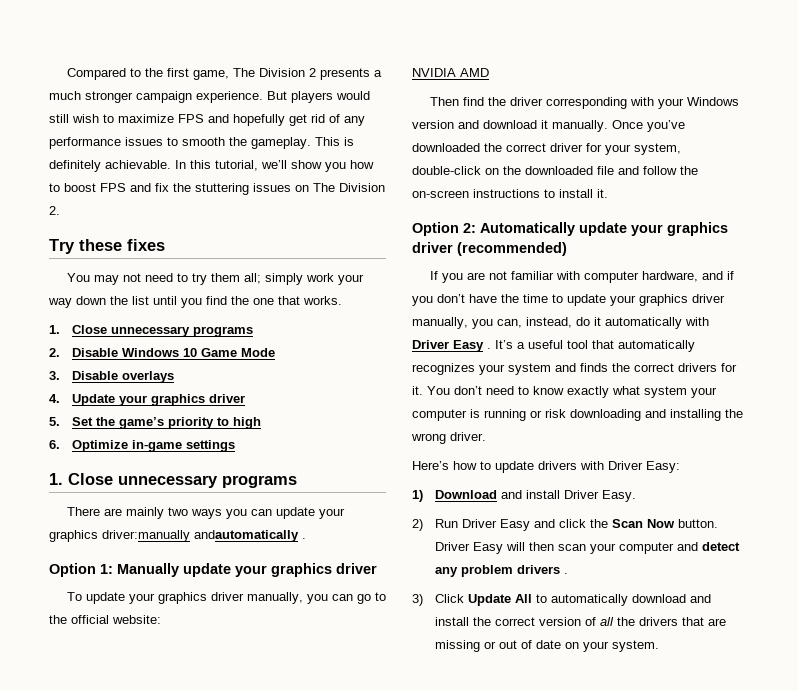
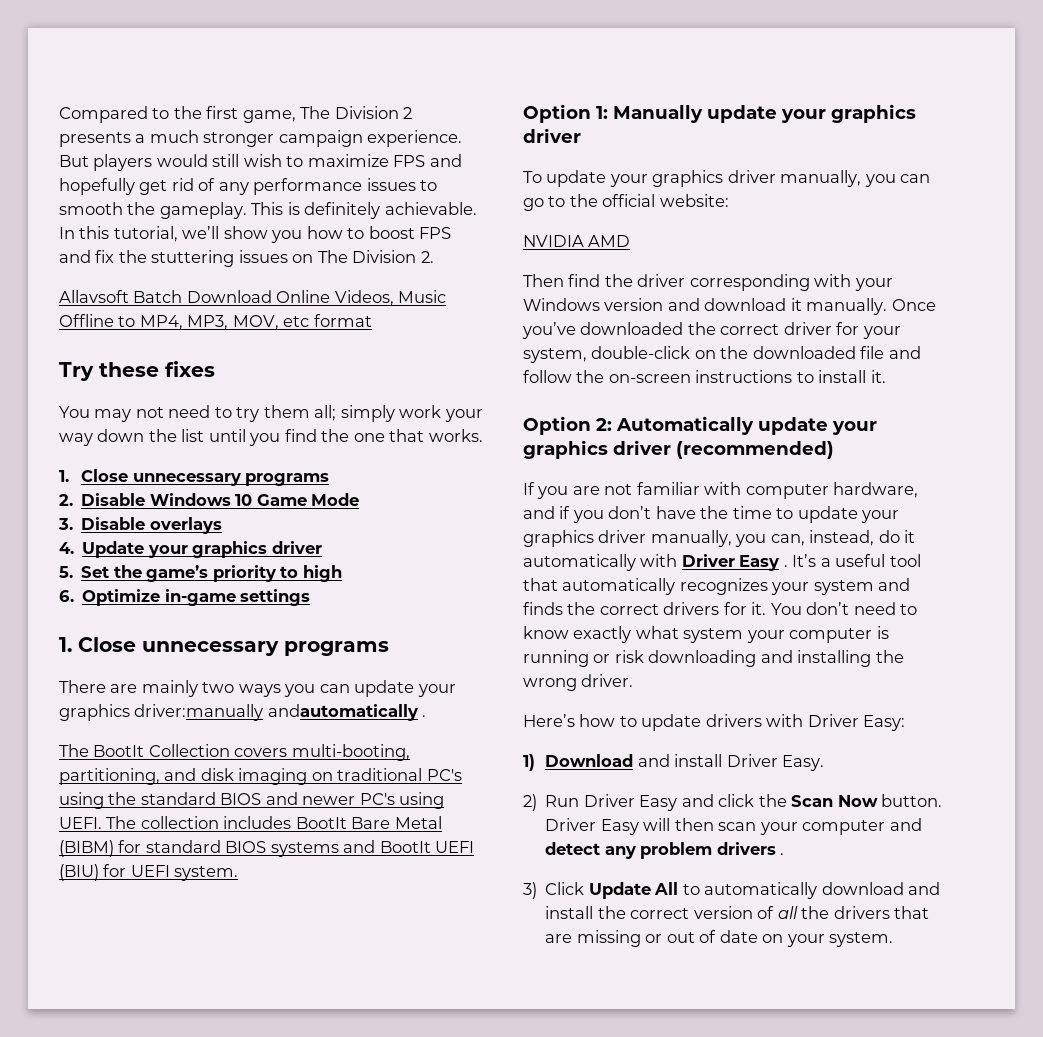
+ Allavsoft Batch Download Online Videos, Music Offline to MP4, MP3, MOV, etc format
+ The BootIt Collection covers multi-booting, partitioning, and disk imaging on traditional PC's using the standard BIOS and newer PC's using UEFI. The collection includes BootIt Bare Metal (BIBM) for standard BIOS systems and BootIt UEFI (BIU) for UEFI system.

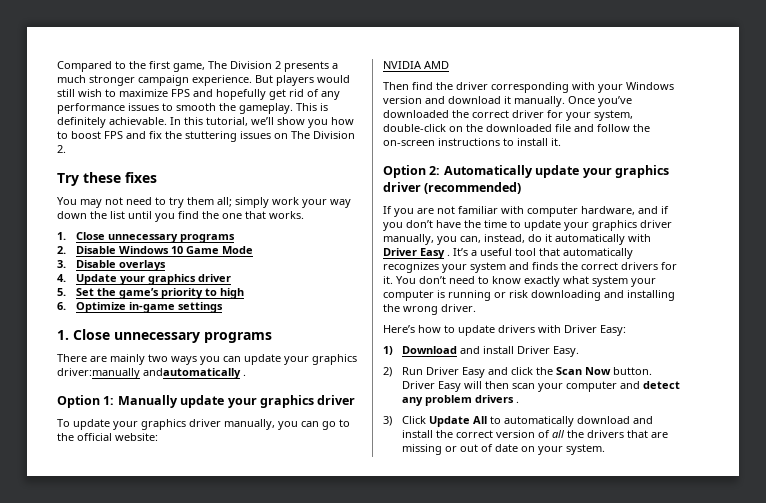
- Allavsoft Batch Download Online Videos, Music Offline to MP4, MP3, MOV, etc format
- The BootIt Collection covers multi-booting, partitioning, and disk imaging on traditional PC's using the standard BIOS and newer PC's using UEFI. The collection includes BootIt Bare Metal (BIBM) for standard BIOS systems and BootIt UEFI (BIU) for UEFI system.

